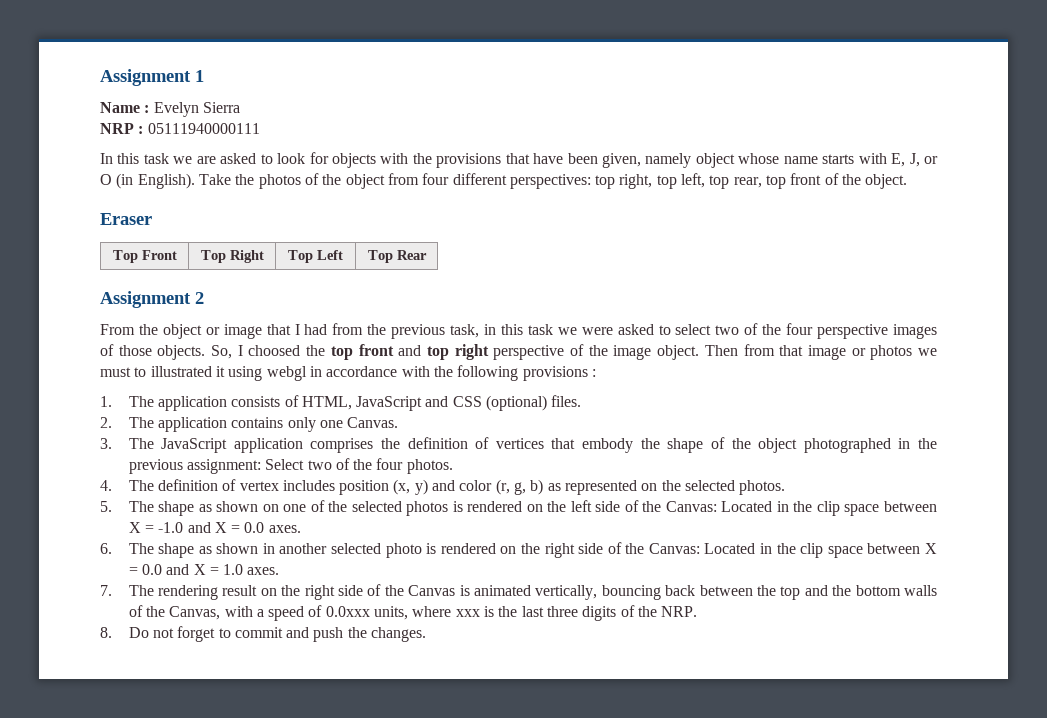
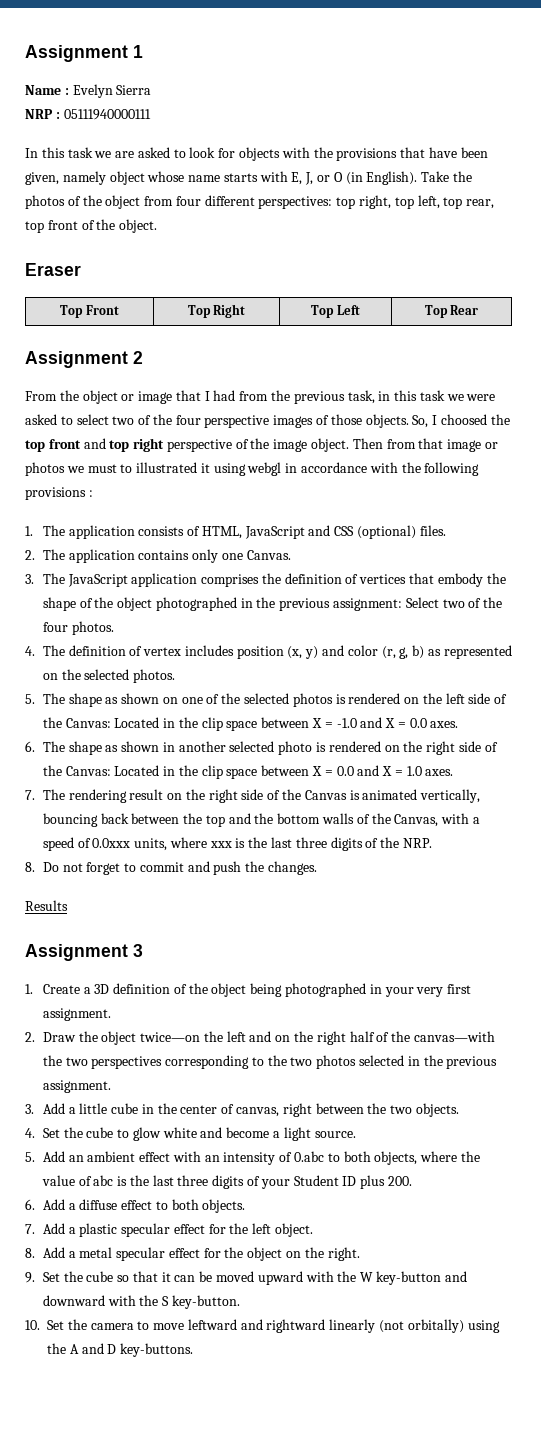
+ Results
+ Assignment 3
+ 1. Create a 3D definition of the object being photographed in your very first assignment.
+ 2. Draw the object twice—on the left and on the right half of the canvas—with the two perspectives corresponding to the two photos selected in the previous assignment.
+ 3. Add a little cube in the center of canvas, right between the two objects.
+ 4. Set the cube to glow white and become a light source.
+ 5. Add an ambient effect with an intensity of 0.abc to both objects, where the value of abc is the last three digits of your Student ID plus 200.
+ 6. Add a diffuse effect to both objects.
+ 7. Add a plastic specular effect for the left object.
+ 8. Add a metal specular effect for the object on the right.
+ 9. Set the cube so that it can be moved upward with the W key-button and downward with the S key-button.
+ 10. Set the camera to move leftward and rightward linearly (not orbitally) using the A and D key-buttons.

